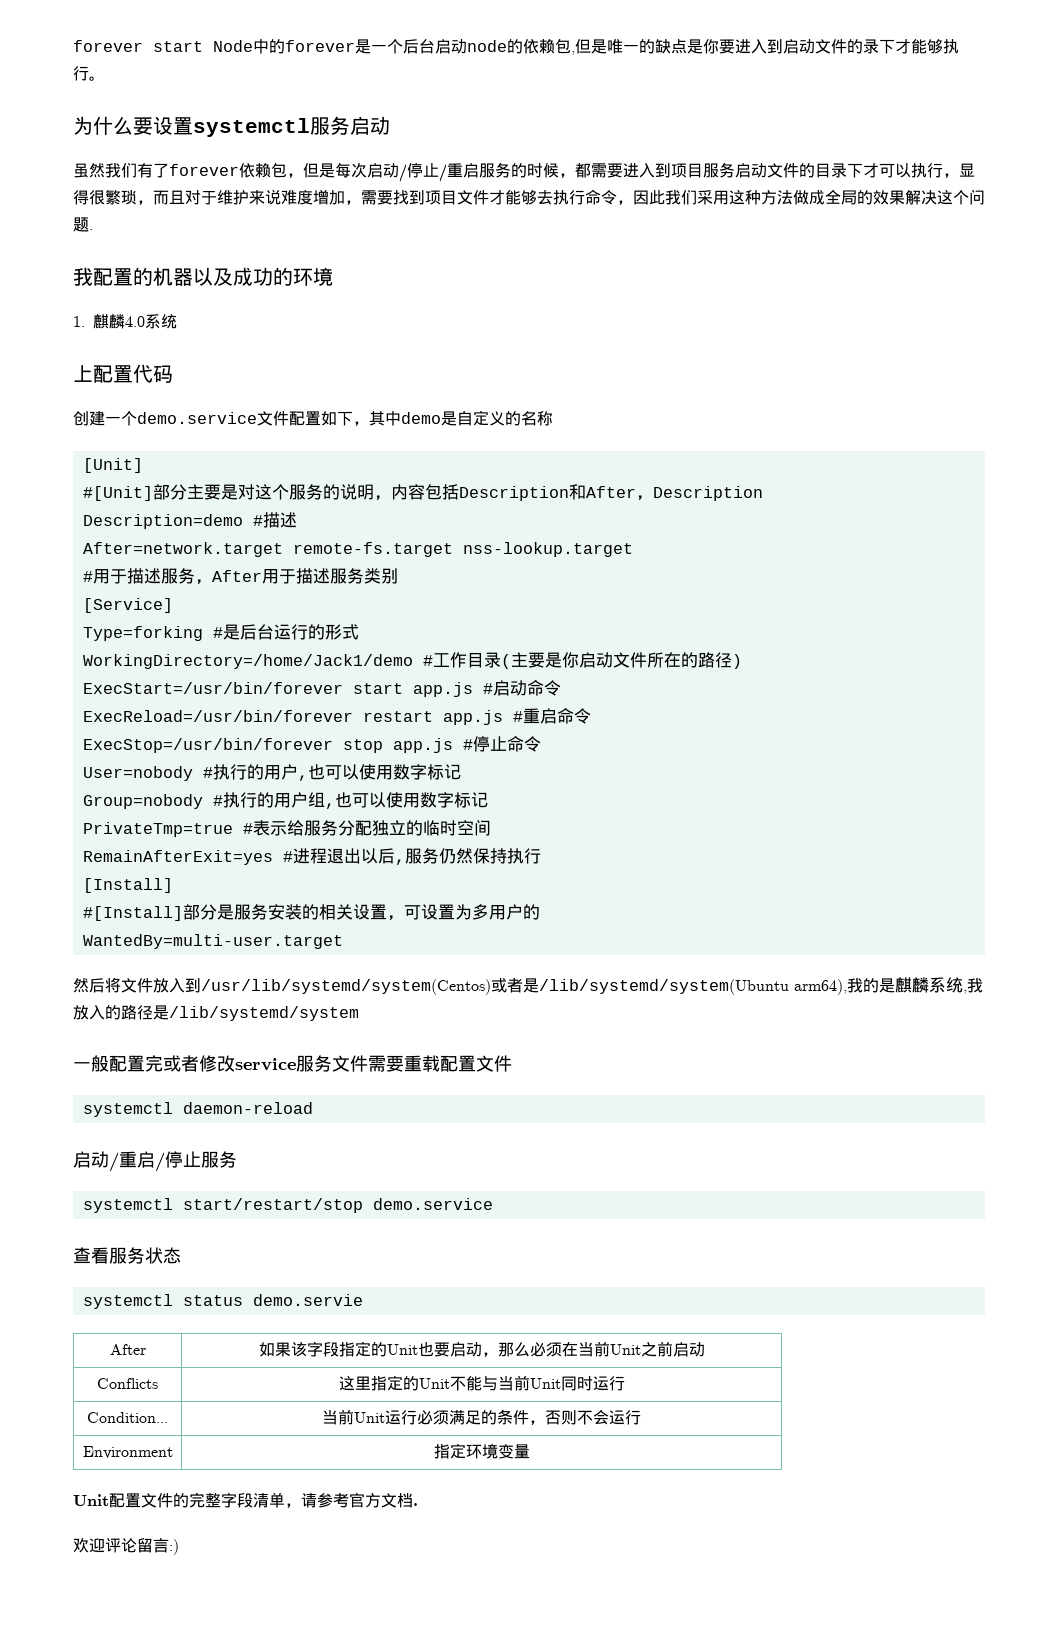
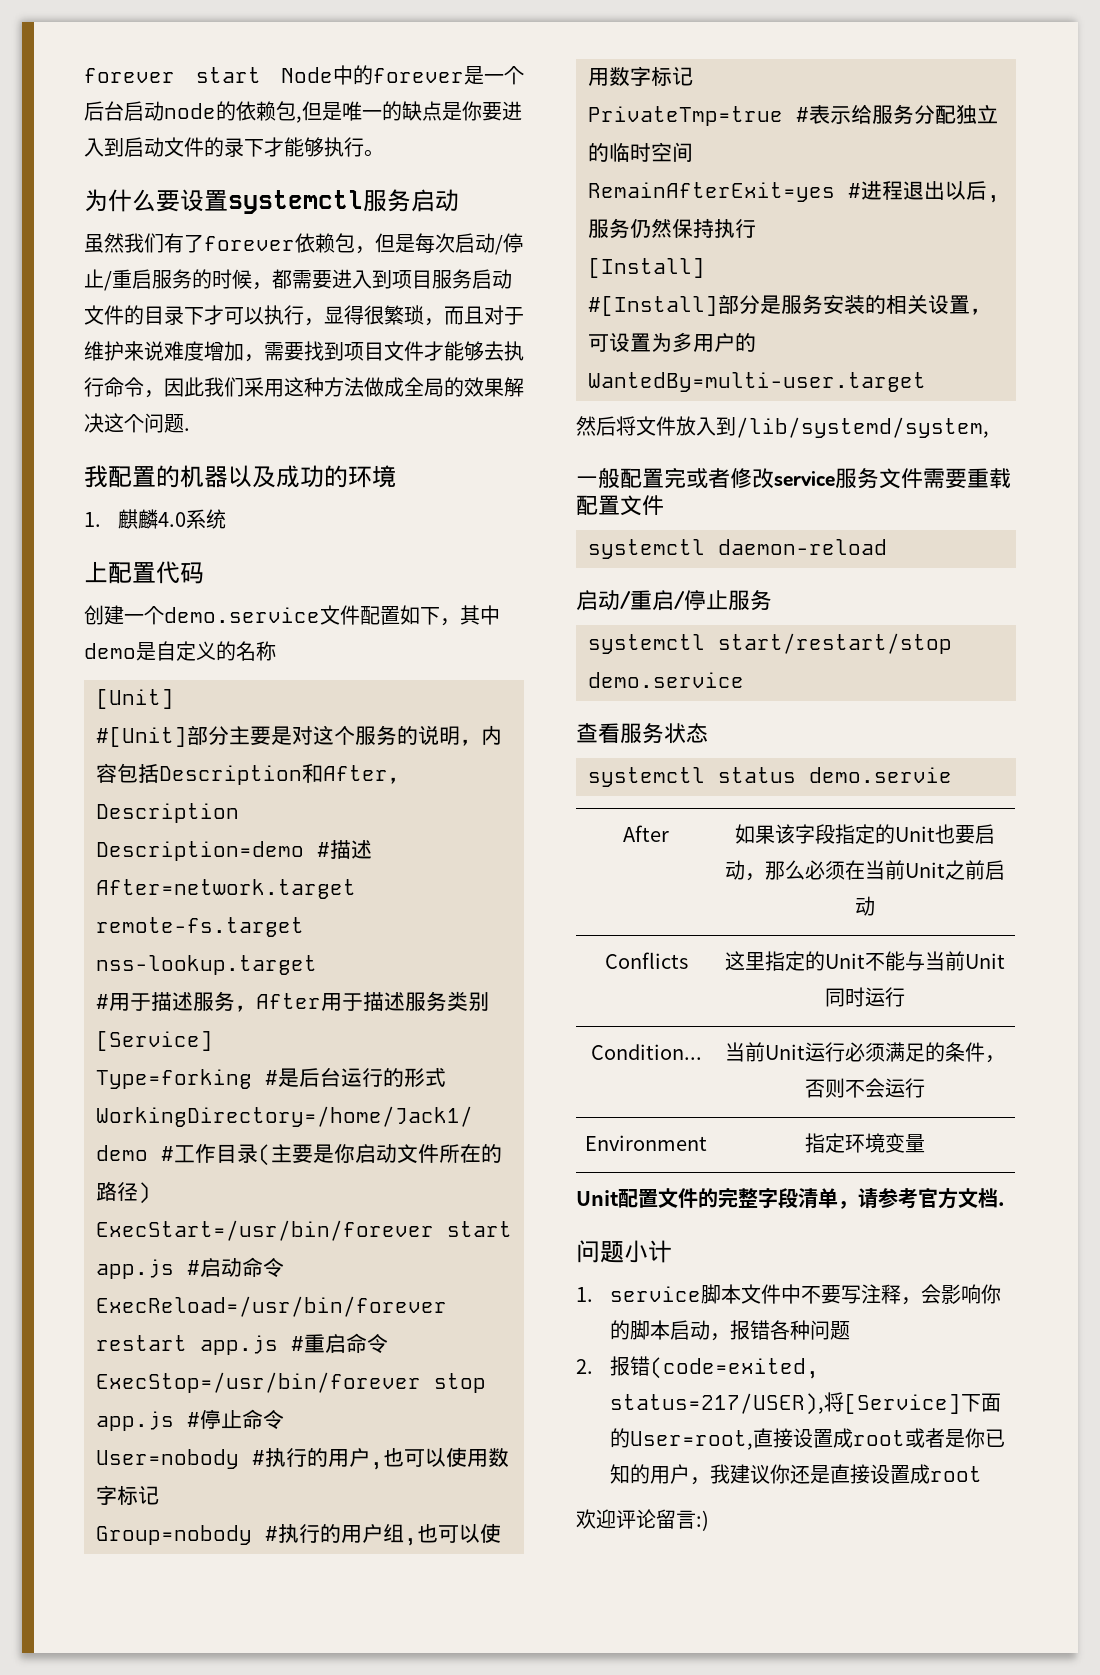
- 然后将文件放入到/usr/lib/systemd/system(Centos)或者是/lib/systemd/system(Ubuntu arm64),我的是麒麟系统,我放入的路径是/lib/systemd/system
+ 然后将文件放入到/lib/systemd/system,
+ 问题小计
+ 1. service脚本文件中不要写注释，会影响你的脚本启动，报错各种问题
+ 2.报错(code=exited, status=217/USER),将[Service]下面的User=root,直接设置成root或者是你已知的用户，我建议你还是直接设置成root

